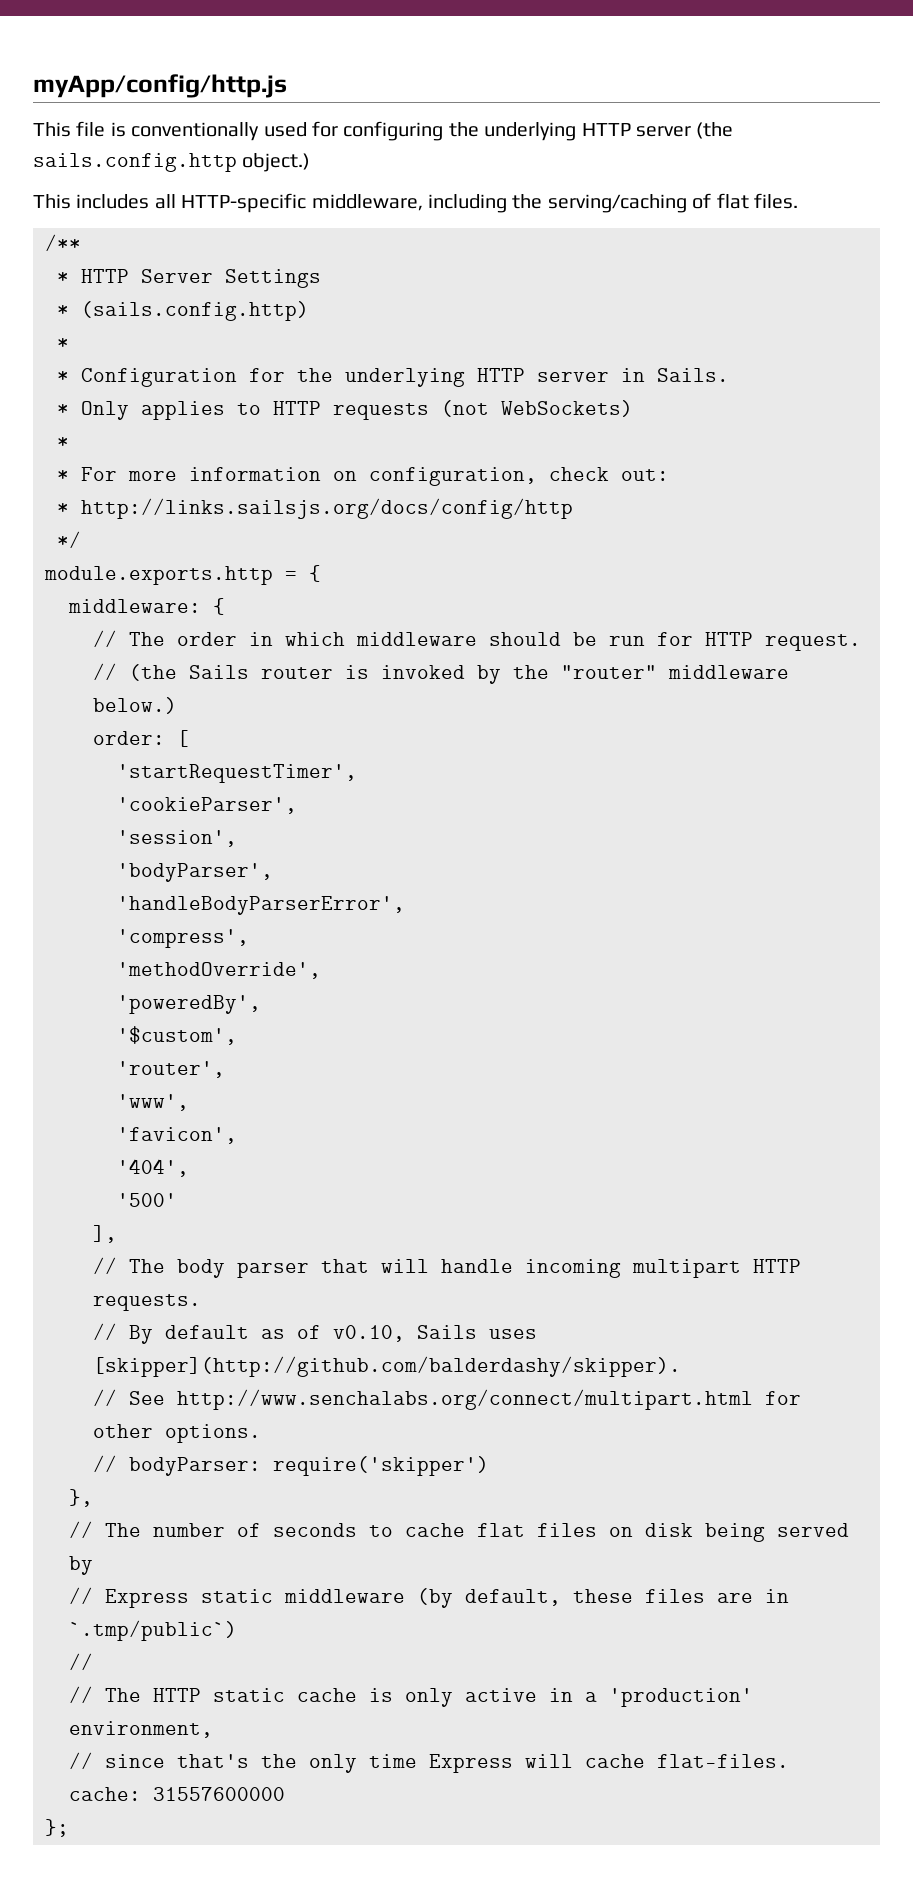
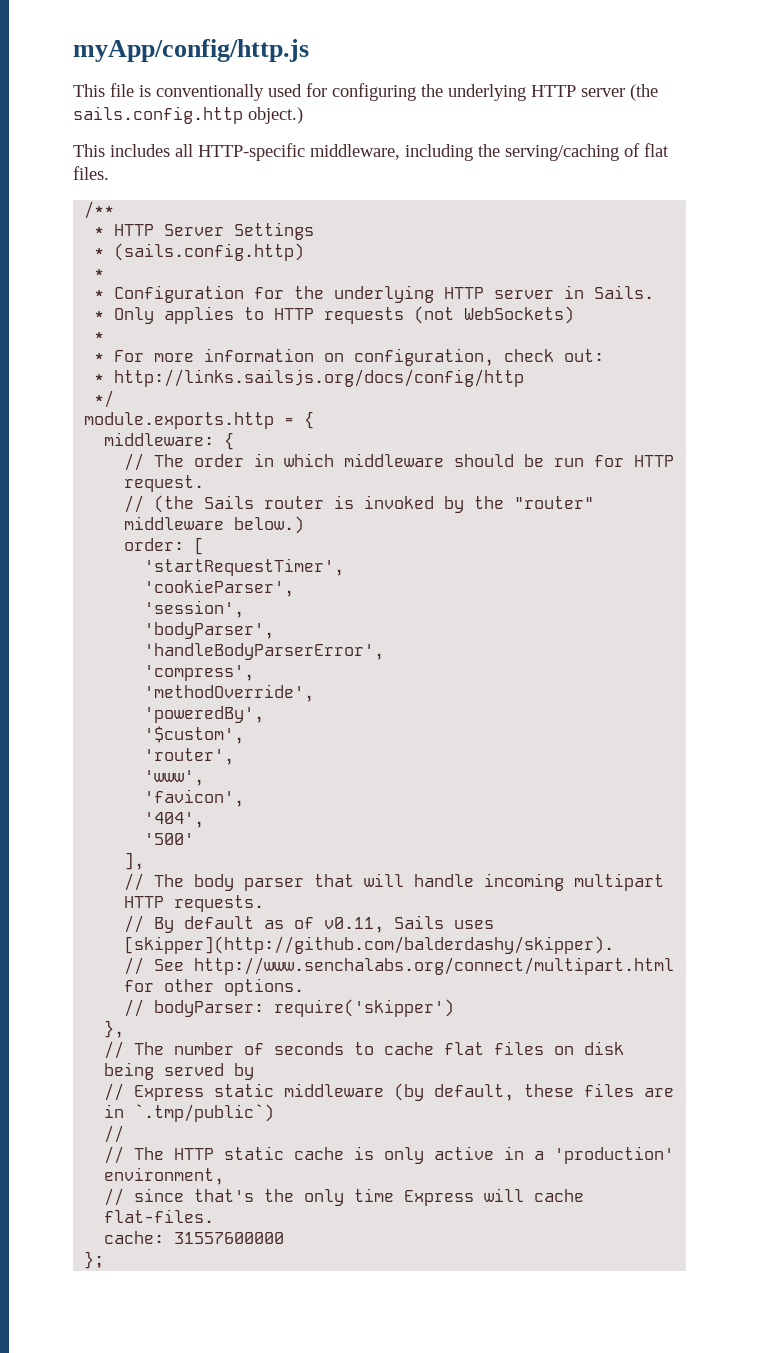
- // By default as of v0.10, Sails uses [skipper](http://github.com/balderdashy/skipper).
+ // By default as of v0.11, Sails uses [skipper](http://github.com/balderdashy/skipper).

